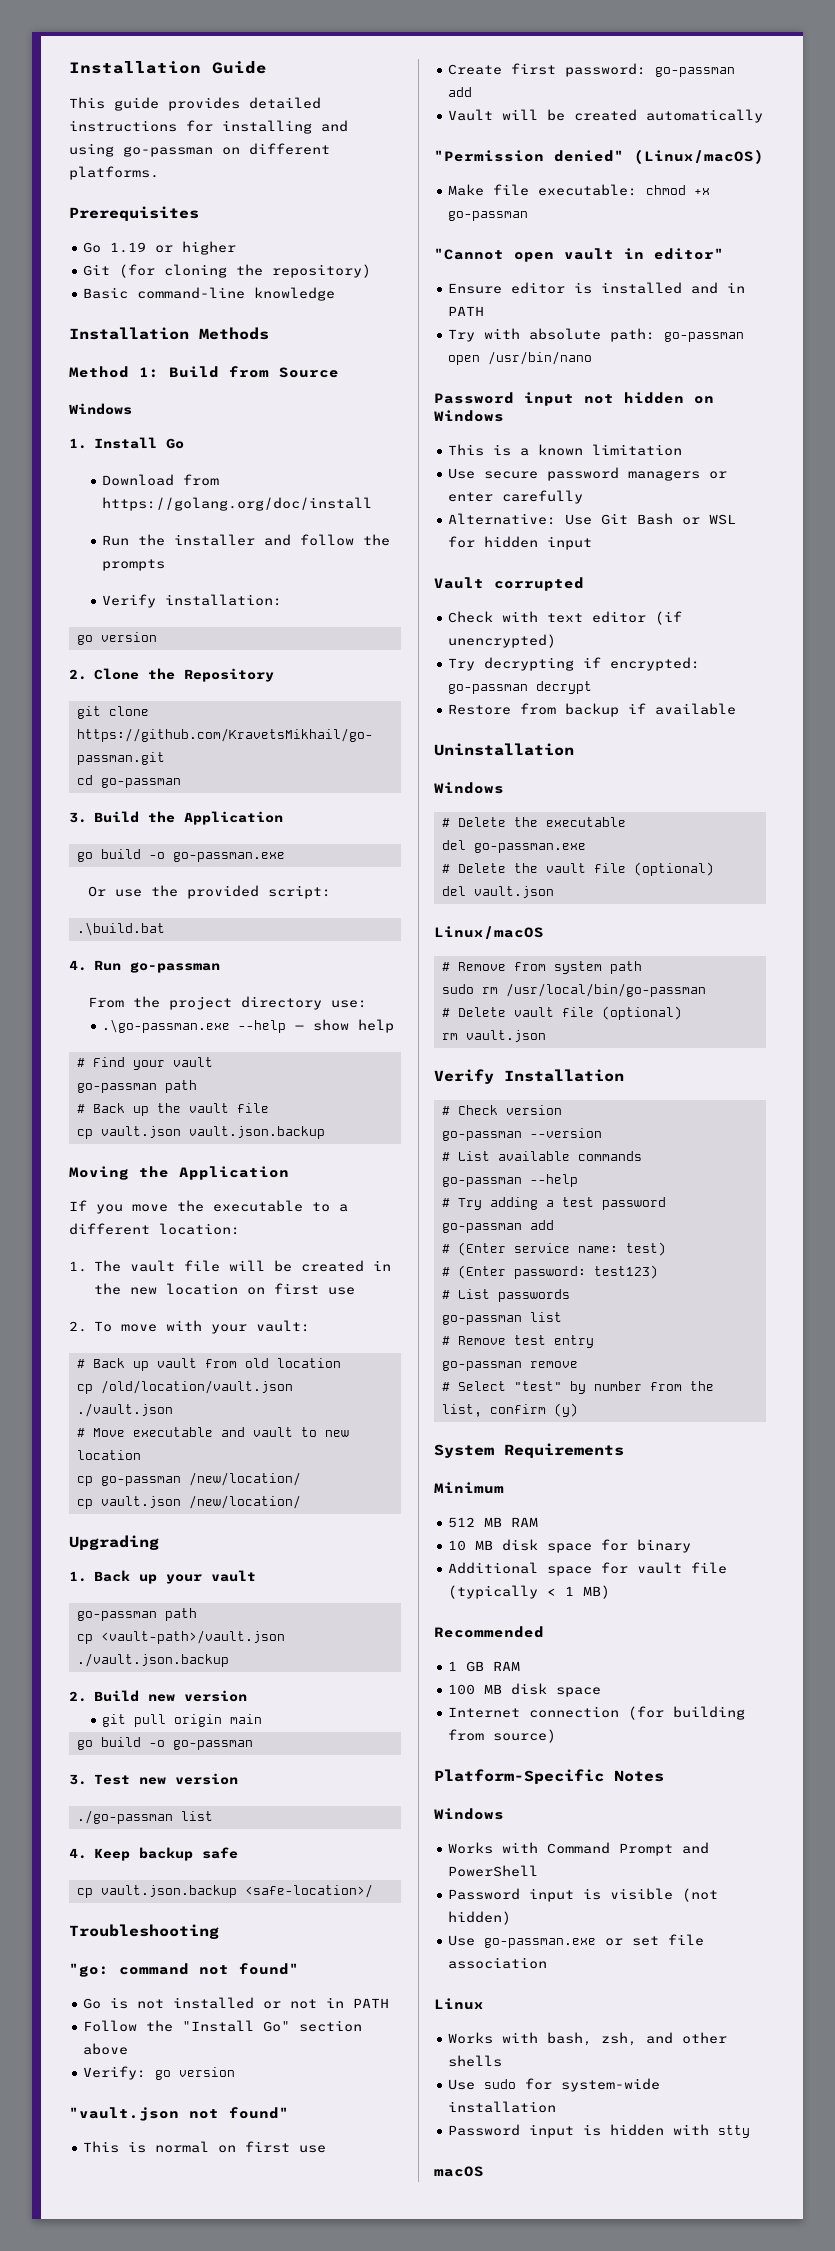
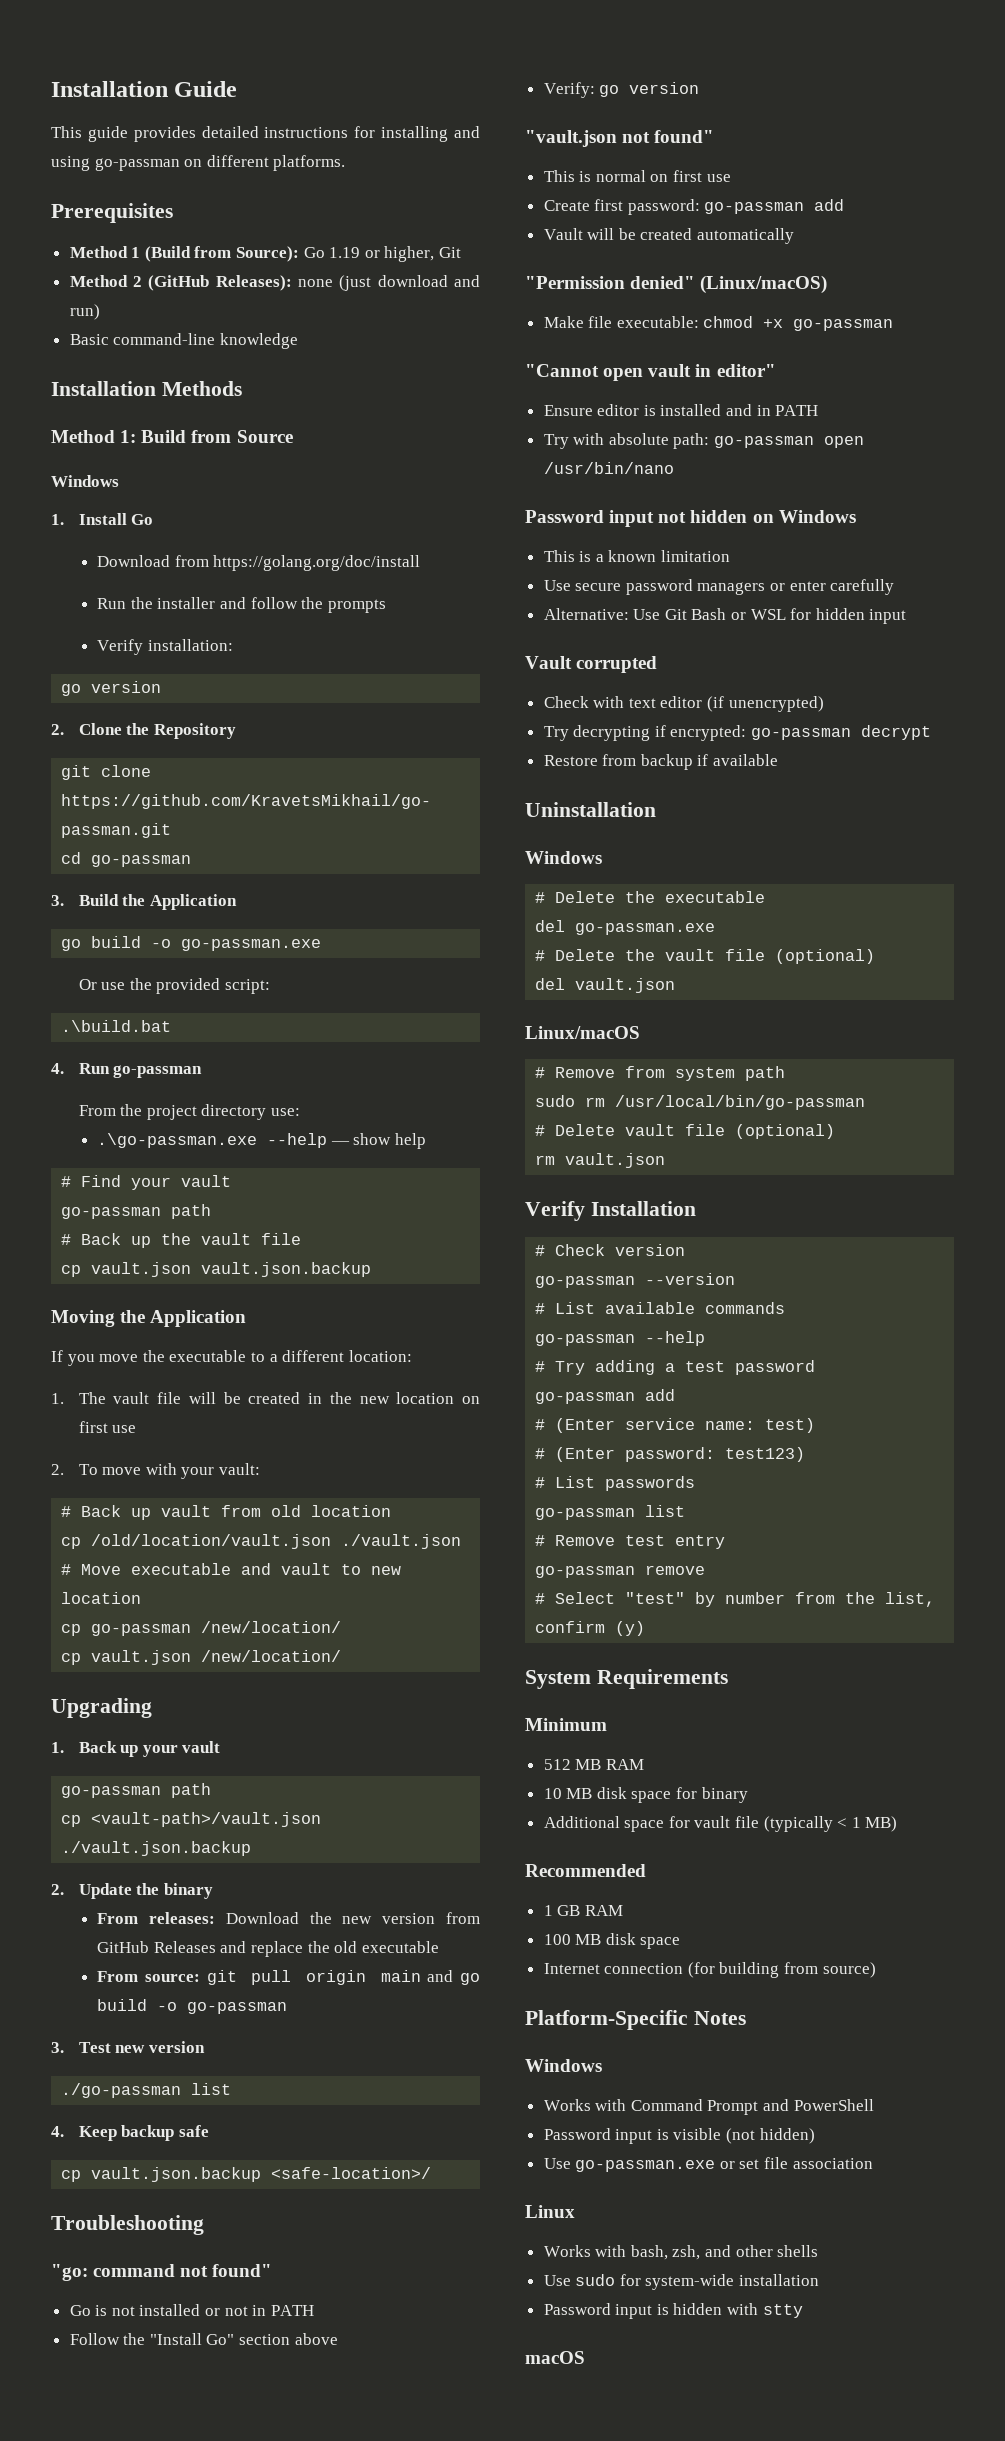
- Go 1.19 or higher
- Git (for cloning the repository)
+ Method 1 (Build from Source): Go 1.19 or higher, Git
+ Method 2 (GitHub Releases): none (just download and run)
- 2. Build new version
- git pull origin main
- go build -o go-passman
+ 2. Update the binary
+ From releases: Download the new version from GitHub Releases and replace the old executable
+ From source: git pull origin main and go build -o go-passman

